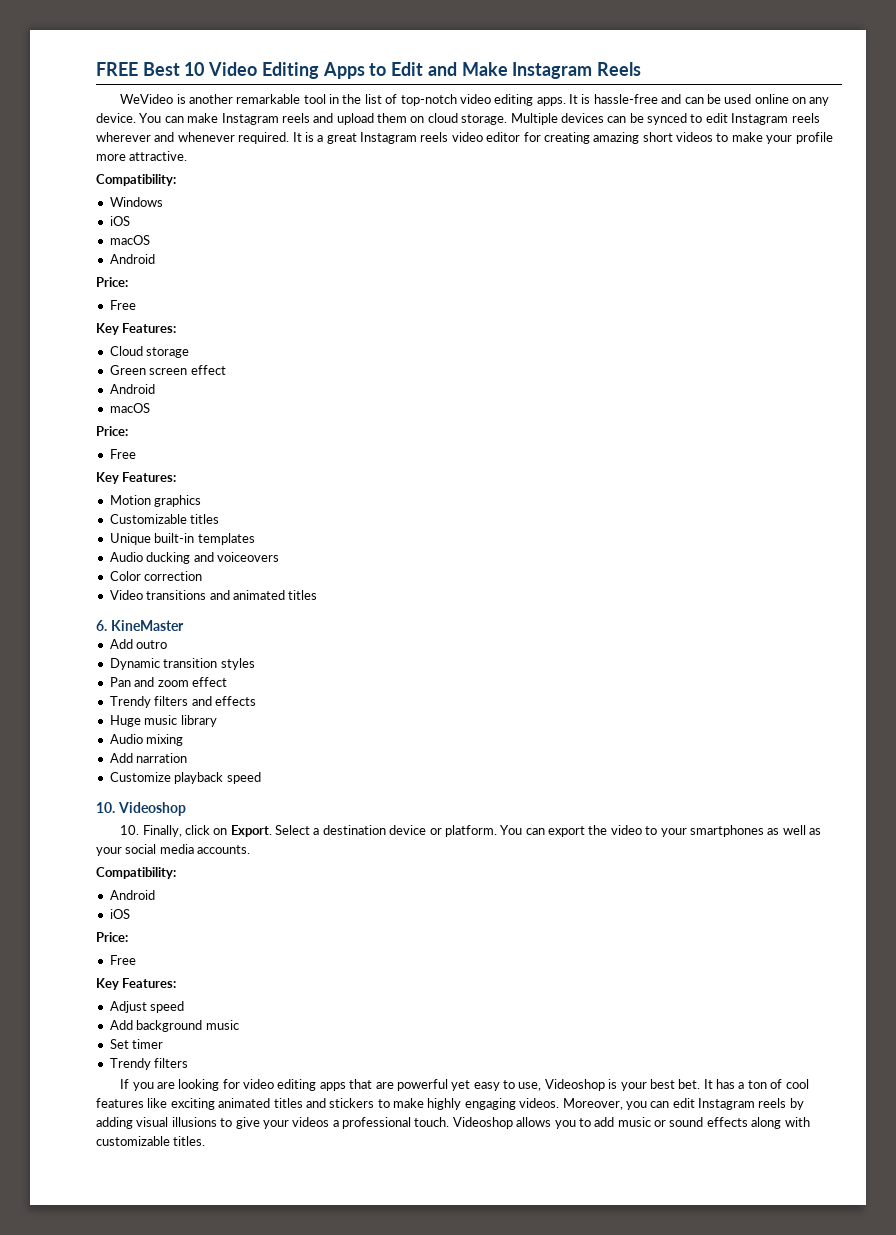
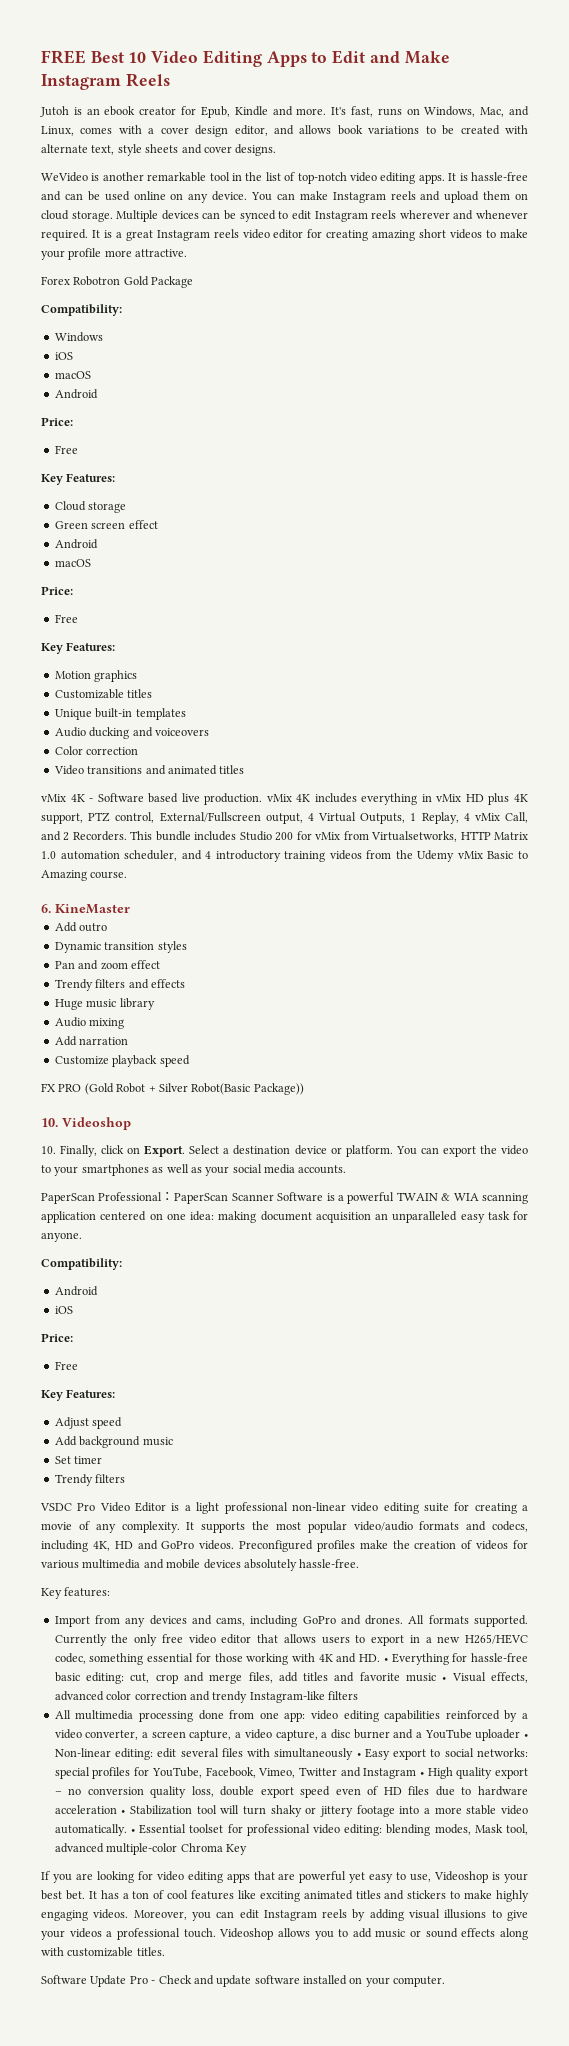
+ Jutoh is an ebook creator for Epub, Kindle and more. It's fast, runs on Windows, Mac, and Linux, comes with a cover design editor, and allows book variations to be created with alternate text, style sheets and cover designs.
+ Forex Robotron Gold Package
+ vMix 4K - Software based live production. vMix 4K includes everything in vMix HD plus 4K support, PTZ control, External/Fullscreen output, 4 Virtual Outputs, 1 Replay, 4 vMix Call, and 2 Recorders. This bundle includes Studio 200 for vMix from Virtualsetworks, HTTP Matrix 1.0 automation scheduler, and 4 introductory training videos from the Udemy vMix Basic to Amazing course.
+ FX PRO (Gold Robot + Silver Robot(Basic Package))
+ PaperScan Professional：PaperScan Scanner Software is a powerful TWAIN & WIA scanning application centered on one idea: making document acquisition an unparalleled easy task for anyone.
+ VSDC Pro Video Editor is a light professional non-linear video editing suite for creating a movie of any complexity. It supports the most popular video/audio formats and codecs, including 4K, HD and GoPro videos. Preconfigured profiles make the creation of videos for various multimedia and mobile devices absolutely hassle-free.
+ Key features:
+ Import from any devices and cams, including GoPro and drones. All formats supported. Сurrently the only free video editor that allows users to export in a new H265/HEVC codec, something essential for those working with 4K and HD. • Everything for hassle-free basic editing: cut, crop and merge files, add titles and favorite music • Visual effects, advanced color correction and trendy Instagram-like filters
+ All multimedia processing done from one app: video editing capabilities reinforced by a video converter, a screen capture, a video capture, a disc burner and a YouTube uploader • Non-linear editing: edit several files with simultaneously • Easy export to social networks: special profiles for YouTube, Facebook, Vimeo, Twitter and Instagram • High quality export – no conversion quality loss, double export speed even of HD files due to hardware acceleration • Stabilization tool will turn shaky or jittery footage into a more stable video automatically. • Essential toolset for professional video editing: blending modes, Mask tool, advanced multiple-color Chroma Key
+ Software Update Pro - Check and update software installed on your computer.

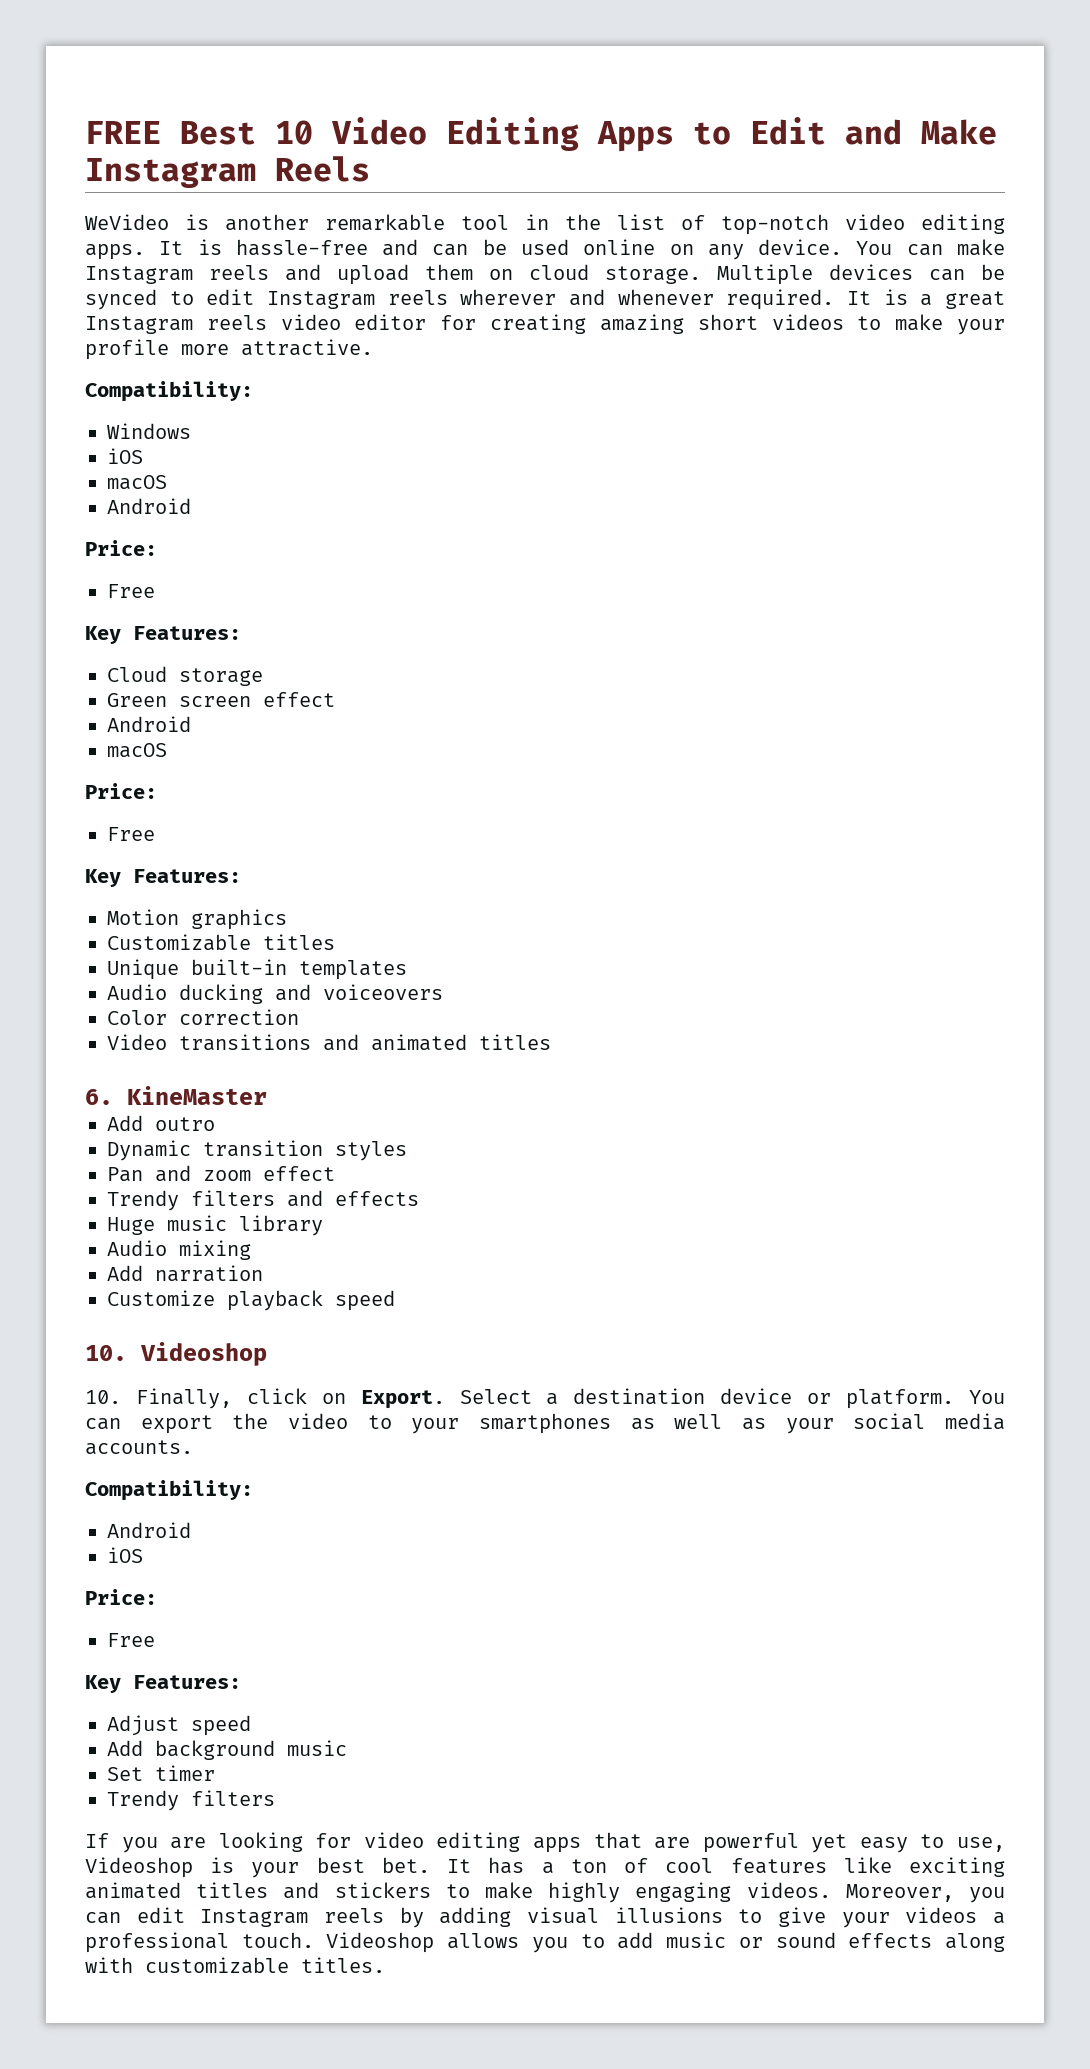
- Jutoh is an ebook creator for Epub, Kindle and more. It's fast, runs on Windows, Mac, and Linux, comes with a cover design editor, and allows book variations to be created with alternate text, style sheets and cover designs.
- Forex Robotron Gold Package
- vMix 4K - Software based live production. vMix 4K includes everything in vMix HD plus 4K support, PTZ control, External/Fullscreen output, 4 Virtual Outputs, 1 Replay, 4 vMix Call, and 2 Recorders. This bundle includes Studio 200 for vMix from Virtualsetworks, HTTP Matrix 1.0 automation scheduler, and 4 introductory training videos from the Udemy vMix Basic to Amazing course.
- FX PRO (Gold Robot + Silver Robot(Basic Package))
- PaperScan Professional：PaperScan Scanner Software is a powerful TWAIN & WIA scanning application centered on one idea: making document acquisition an unparalleled easy task for anyone.
- VSDC Pro Video Editor is a light professional non-linear video editing suite for creating a movie of any complexity. It supports the most popular video/audio formats and codecs, including 4K, HD and GoPro videos. Preconfigured profiles make the creation of videos for various multimedia and mobile devices absolutely hassle-free.
- Key features:
- Import from any devices and cams, including GoPro and drones. All formats supported. Сurrently the only free video editor that allows users to export in a new H265/HEVC codec, something essential for those working with 4K and HD. • Everything for hassle-free basic editing: cut, crop and merge files, add titles and favorite music • Visual effects, advanced color correction and trendy Instagram-like filters
- All multimedia processing done from one app: video editing capabilities reinforced by a video converter, a screen capture, a video capture, a disc burner and a YouTube uploader • Non-linear editing: edit several files with simultaneously • Easy export to social networks: special profiles for YouTube, Facebook, Vimeo, Twitter and Instagram • High quality export – no conversion quality loss, double export speed even of HD files due to hardware acceleration • Stabilization tool will turn shaky or jittery footage into a more stable video automatically. • Essential toolset for professional video editing: blending modes, Mask tool, advanced multiple-color Chroma Key
- Software Update Pro - Check and update software installed on your computer.

